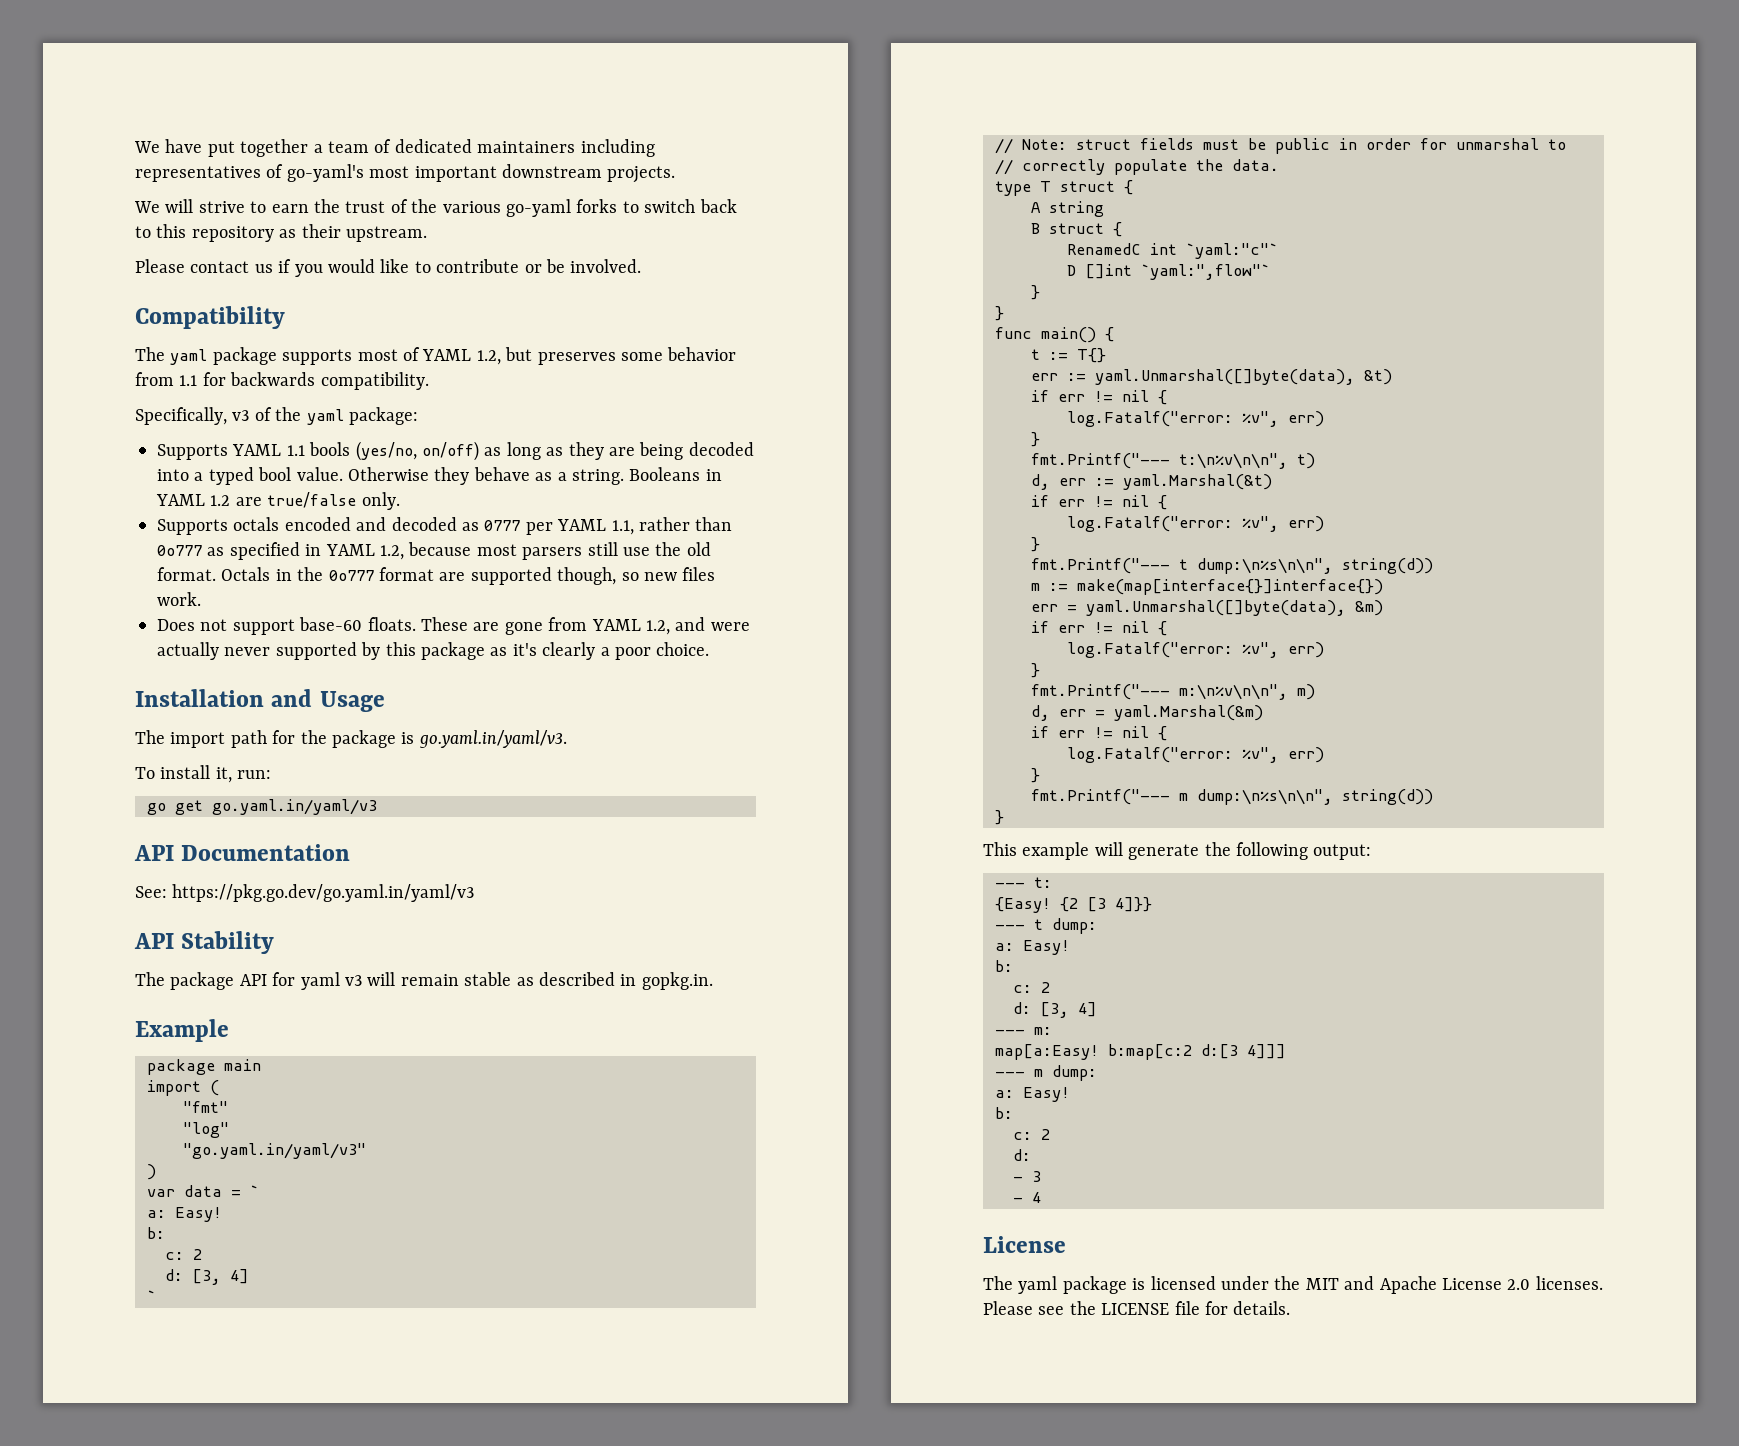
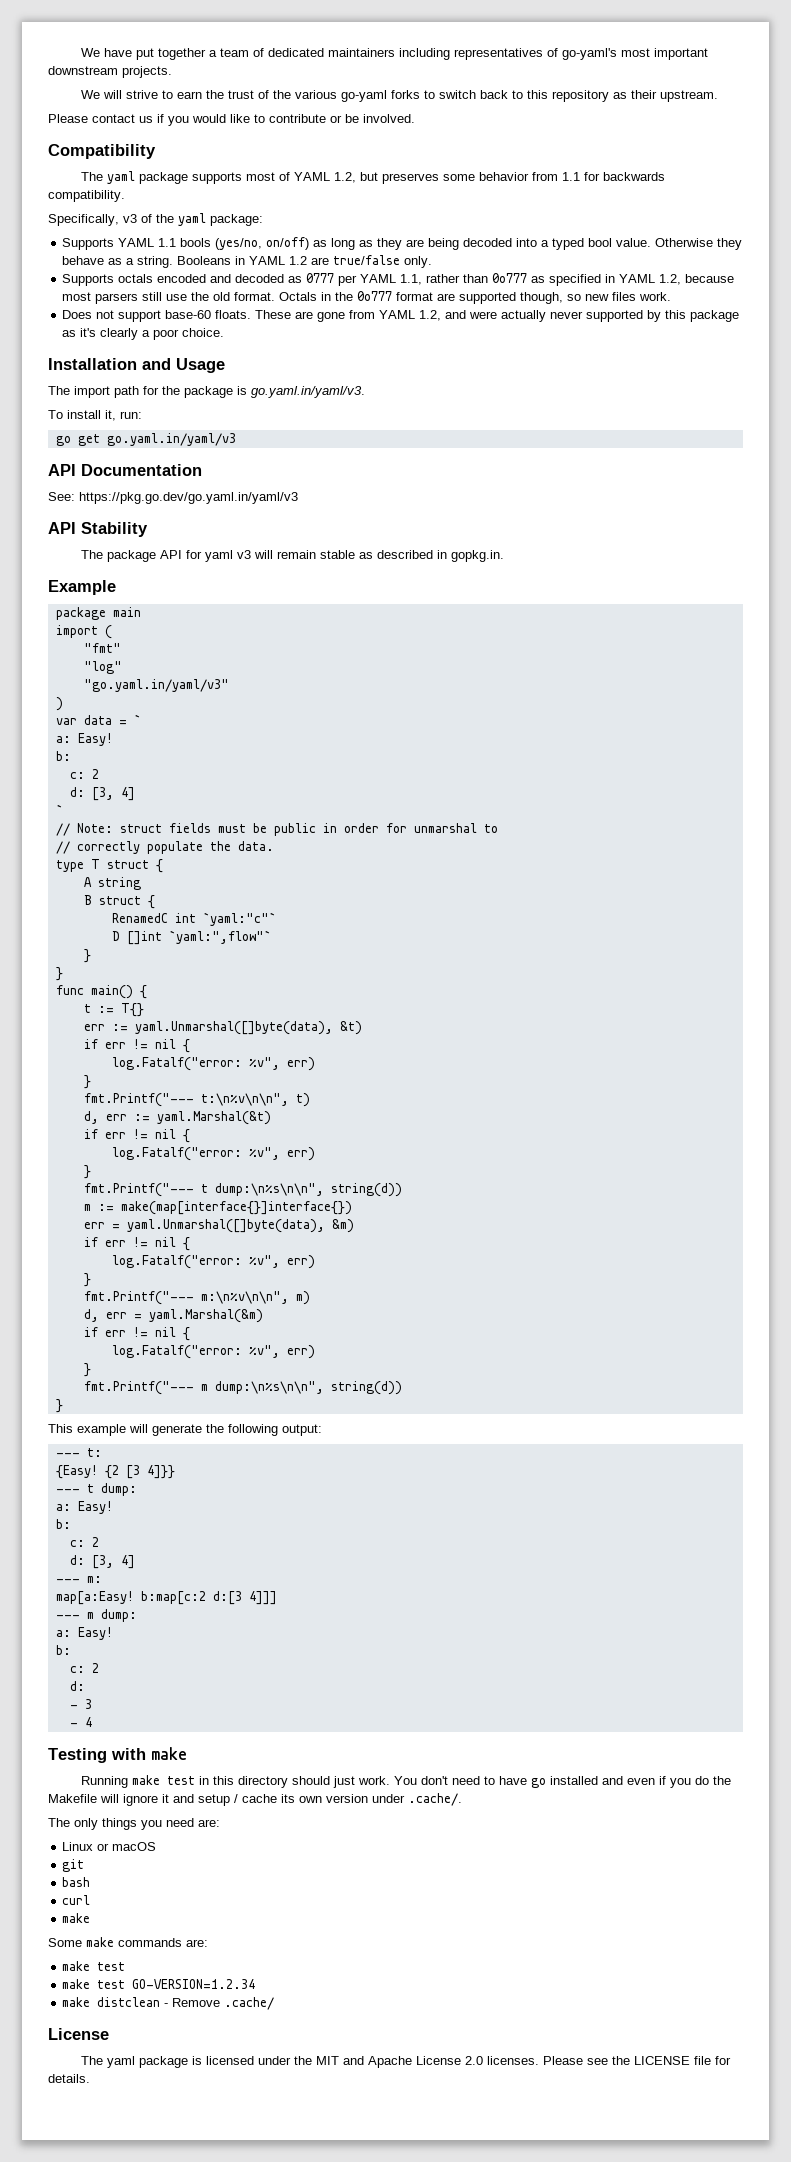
+ Testing with make
+ Running make test in this directory should just work. You don't need to have go installed and even if you do the Makefile will ignore it and setup / cache its own version under .cache/.
+ The only things you need are:
+ Linux or macOS
+ git
+ bash
+ curl
+ make
+ Some make commands are:
+ make test
+ make test GO-VERSION=1.2.34
+ make distclean - Remove .cache/

